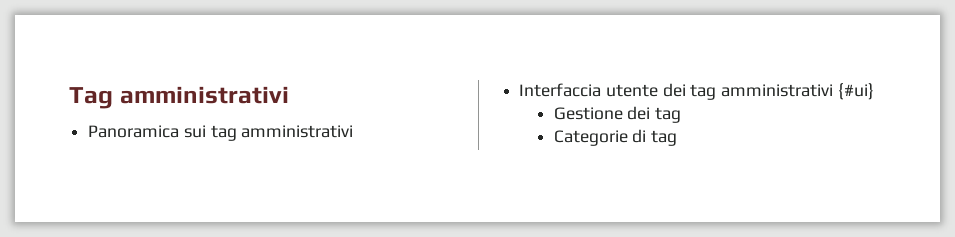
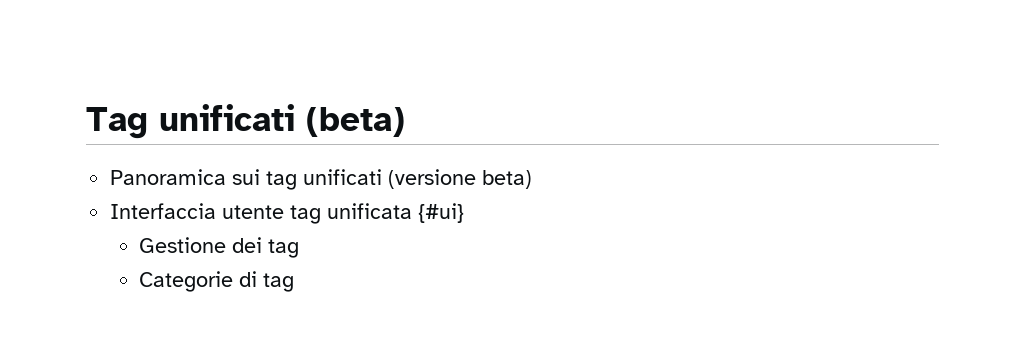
- Tag amministrativi
+ Tag unificati (beta)
- Panoramica sui tag amministrativi
+ Panoramica sui tag unificati (versione beta)
- Interfaccia utente dei tag amministrativi {#ui}
+ Interfaccia utente tag unificata {#ui}

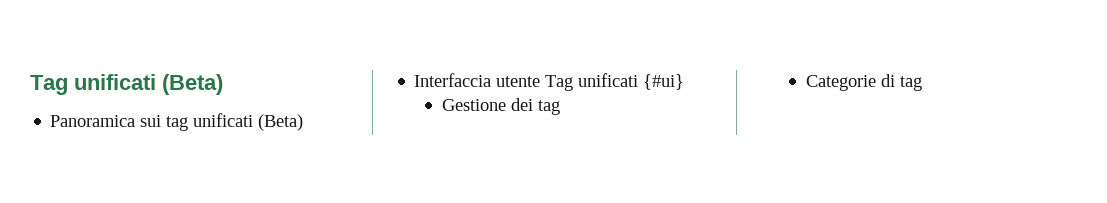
- Tag unificati (beta)
+ Tag unificati (Beta)
- Panoramica sui tag unificati (versione beta)
+ Panoramica sui tag unificati (Beta)
- Interfaccia utente tag unificata {#ui}
+ Interfaccia utente Tag unificati {#ui}

